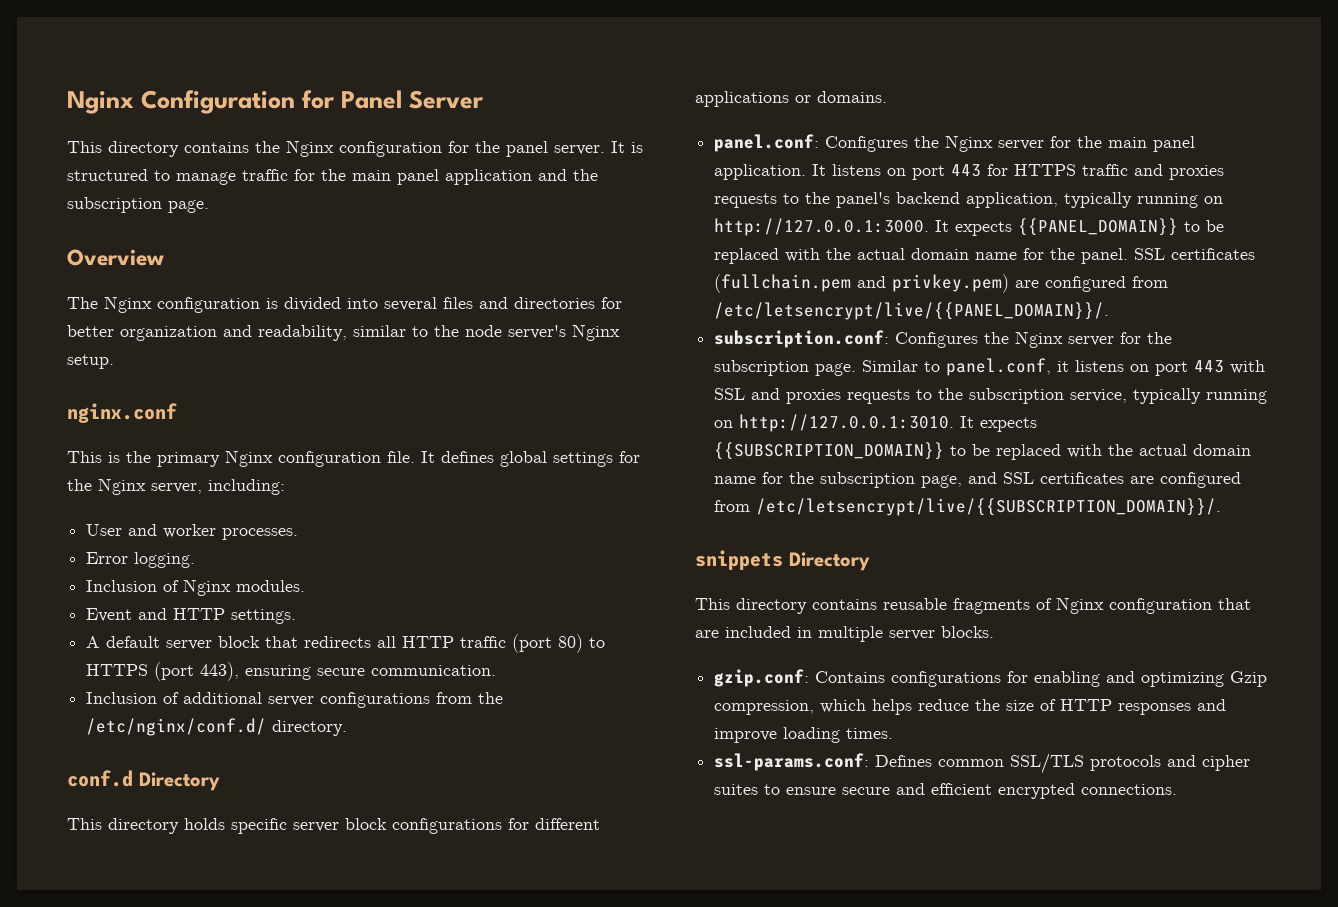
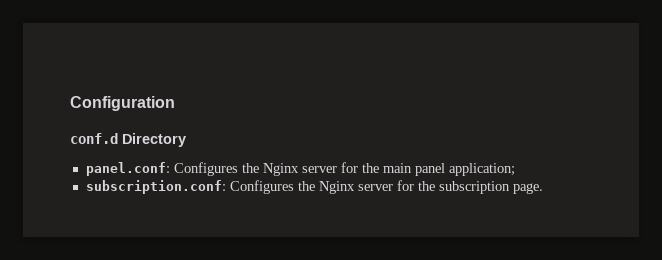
- Nginx Configuration for Panel Server
- This directory contains the Nginx configuration for the panel server. It is structured to manage traffic for the main panel application and the subscription page.
- Overview
- The Nginx configuration is divided into several files and directories for better organization and readability, similar to the node server's Nginx setup.
- nginx.conf
- This is the primary Nginx configuration file. It defines global settings for the Nginx server, including:
- User and worker processes.
- Error logging.
- Inclusion of Nginx modules.
- Event and HTTP settings.
- A default server block that redirects all HTTP traffic (port 80) to HTTPS (port 443), ensuring secure communication.
- Inclusion of additional server configurations from the /etc/nginx/conf.d/ directory.
+ Configuration
  conf.d Directory
- This directory holds specific server block configurations for different applications or domains.
- panel.conf: Configures the Nginx server for the main panel application. It listens on port 443 for HTTPS traffic and proxies requests to the panel's backend application, typically running on http://127.0.0.1:3000. It expects {{PANEL_DOMAIN}} to be replaced with the actual domain name for the panel. SSL certificates (fullchain.pem and privkey.pem) are configured from /etc/letsencrypt/live/{{PANEL_DOMAIN}}/.
+ panel.conf: Configures the Nginx server for the main panel application;
- Similar to panel.conf, it listens on port 443 with SSL and proxies requests to the subscription service, typically running on http://127.0.0.1:3010. It expects {{SUBSCRIPTION_DOMAIN}} to be replaced with the actual domain name for the subscription page, and SSL certificates are configured from /etc/letsencrypt/live/{{SUBSCRIPTION_DOMAIN}}/.
- snippets Directory
- This directory contains reusable fragments of Nginx configuration that are included in multiple server blocks.
- gzip.conf: Contains configurations for enabling and optimizing Gzip compression, which helps reduce the size of HTTP responses and improve loading times.
- ssl-params.conf: Defines common SSL/TLS protocols and cipher suites to ensure secure and efficient encrypted connections.

